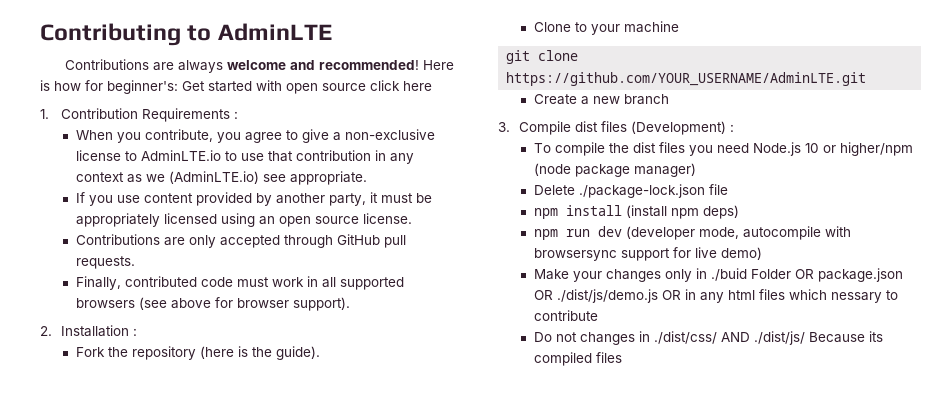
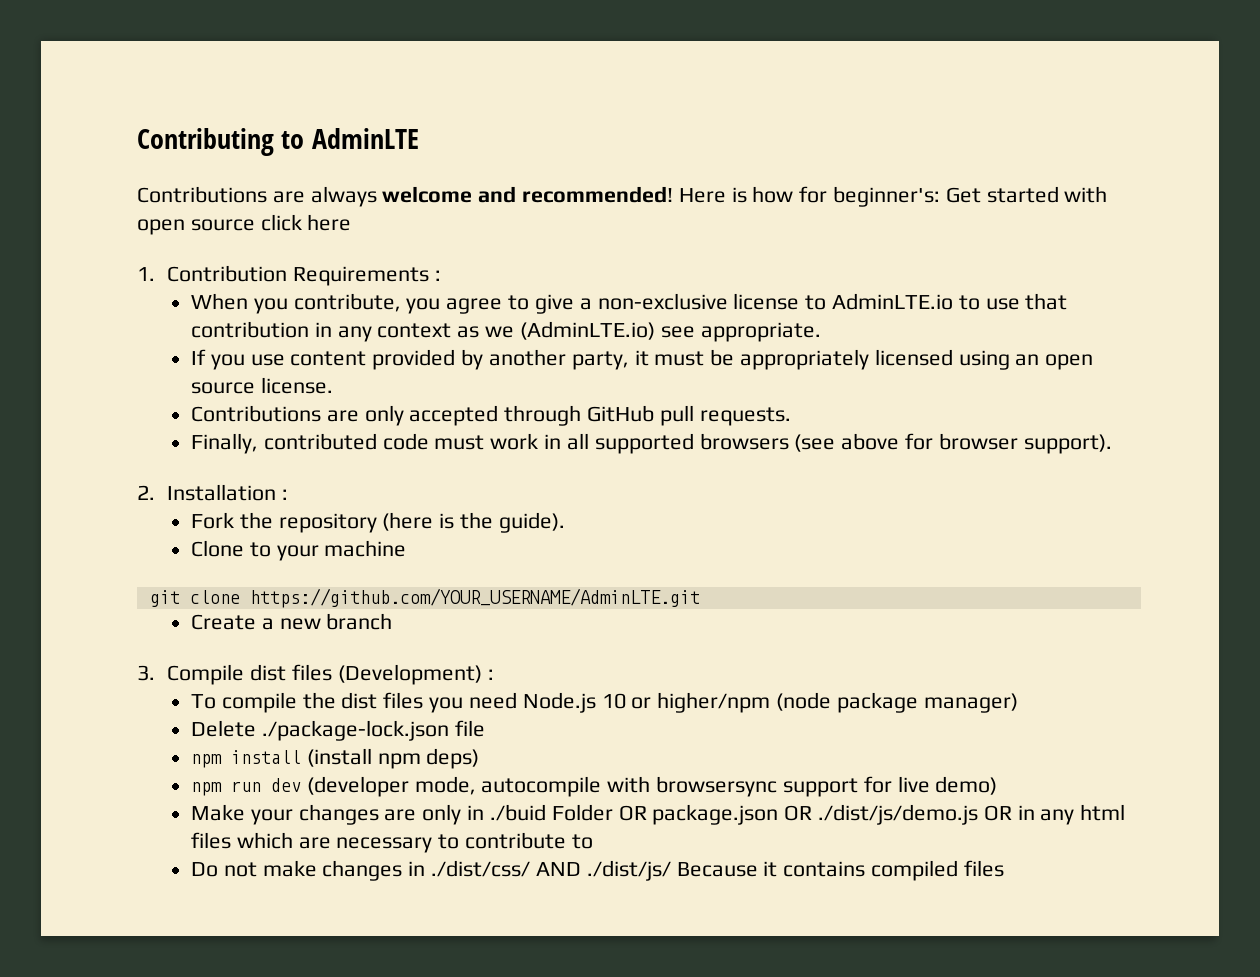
- Make your changes only in ./buid Folder OR package.json OR ./dist/js/demo.js OR in any html files which nessary to contribute
+ Make your changes are only in ./buid Folder OR package.json OR ./dist/js/demo.js OR in any html files which are necessary to contribute to
- Do not changes in ./dist/css/ AND ./dist/js/ Because its compiled files
+ Do not make changes in ./dist/css/ AND ./dist/js/ Because it contains compiled files

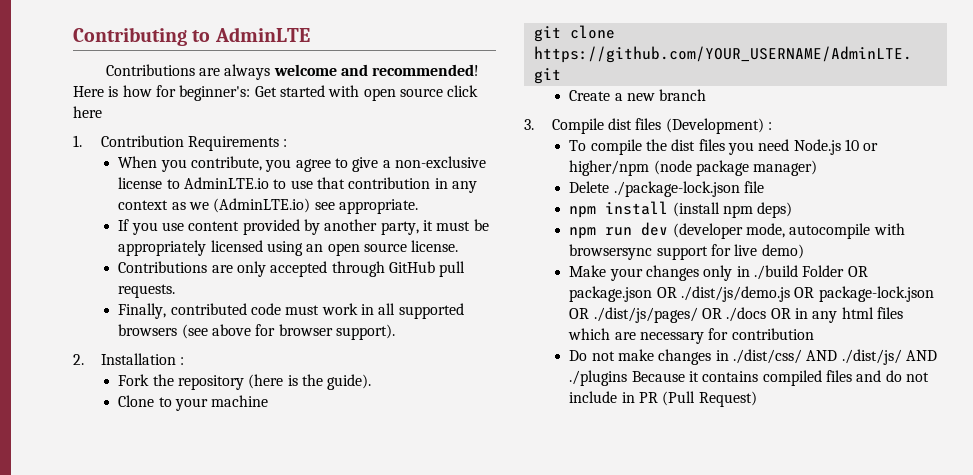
- Make your changes are only in ./buid Folder OR package.json OR ./dist/js/demo.js OR in any html files which are necessary to contribute to
+ Make your changes only in ./build Folder OR package.json OR ./dist/js/demo.js OR package-lock.json OR ./dist/js/pages/ OR ./docs OR in any html files which are necessary for contribution
- Do not make changes in ./dist/css/ AND ./dist/js/ Because it contains compiled files
+ Do not make changes in ./dist/css/ AND ./dist/js/ AND ./plugins Because it contains compiled files and do not include in PR (Pull Request)

